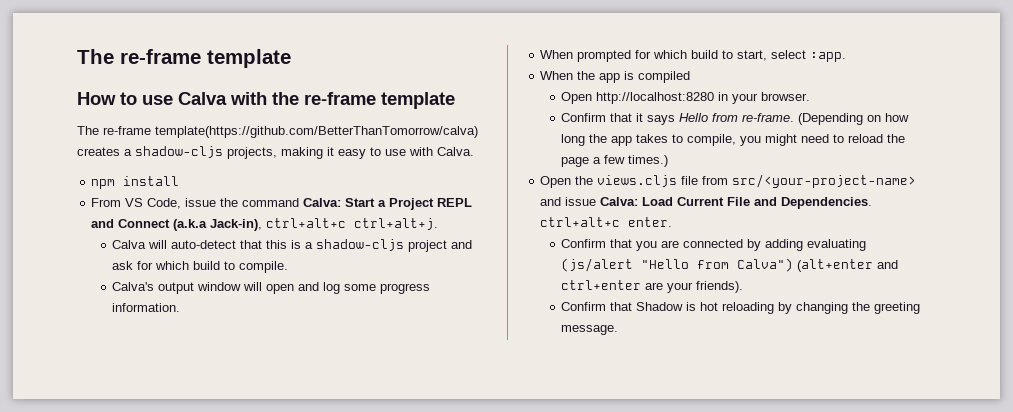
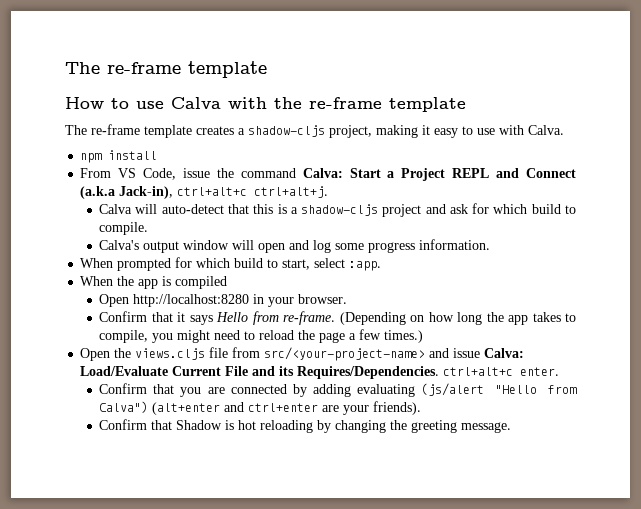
- The re-frame template(https://github.com/BetterThanTomorrow/calva) creates a shadow-cljs projects, making it easy to use with Calva.
+ The re-frame template creates a shadow-cljs project, making it easy to use with Calva.
- Open the views.cljs file from src/<your-project-name> and issue Calva: Load Current File and Dependencies. ctrl+alt+c enter.
+ Open the views.cljs file from src/<your-project-name> and issue Calva: Load/Evaluate Current File and its Requires/Dependencies. ctrl+alt+c enter.

